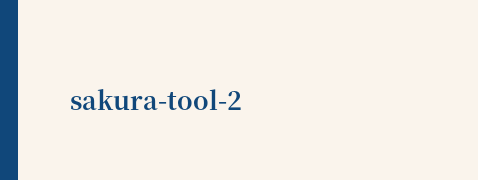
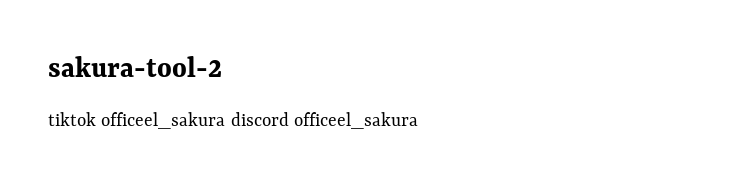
+ tiktok officeel_sakura discord officeel_sakura

